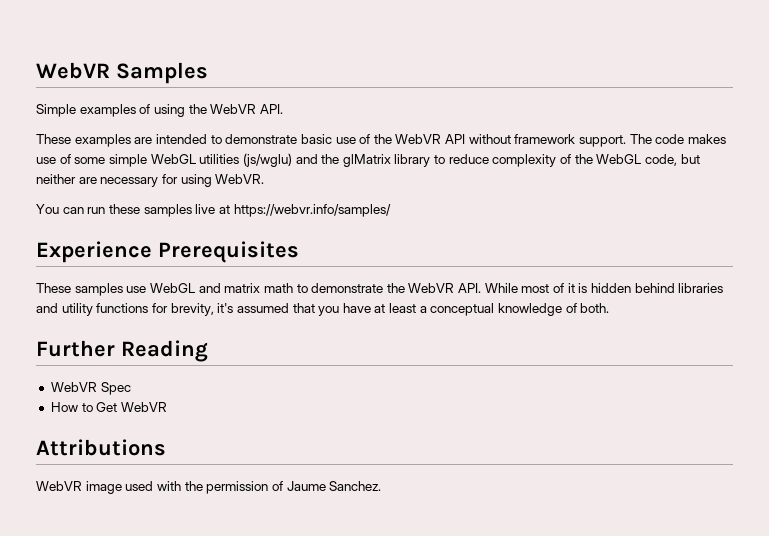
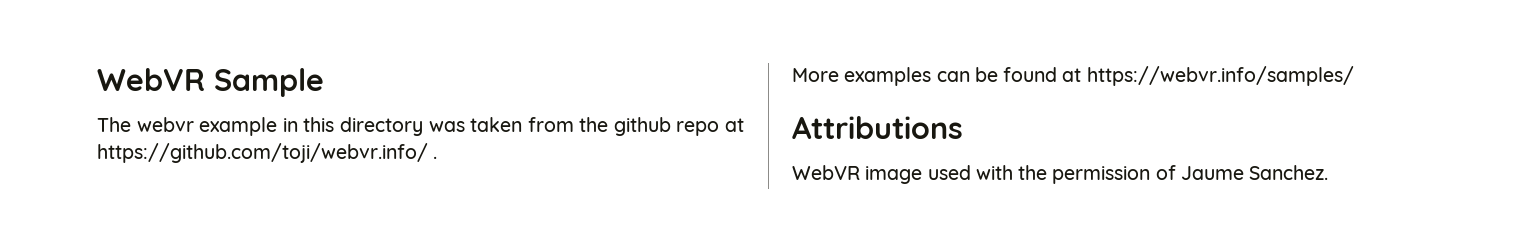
- WebVR Samples
- Simple examples of using the WebVR API.
- These examples are intended to demonstrate basic use of the WebVR API without framework support. The code makes use of some simple WebGL utilities (js/wglu) and the glMatrix library to reduce complexity of the WebGL code, but neither are necessary for using WebVR.
- You can run these samples live at https://webvr.info/samples/
- Experience Prerequisites
- These samples use WebGL and matrix math to demonstrate the WebVR API. While most of it is hidden behind libraries and utility functions for brevity, it's assumed that you have at least a conceptual knowledge of both.
- Further Reading
- WebVR Spec
- How to Get WebVR
+ WebVR Sample
+ The webvr example in this directory was taken from the github repo at https://github.com/toji/webvr.info/ .
+ More examples can be found at https://webvr.info/samples/

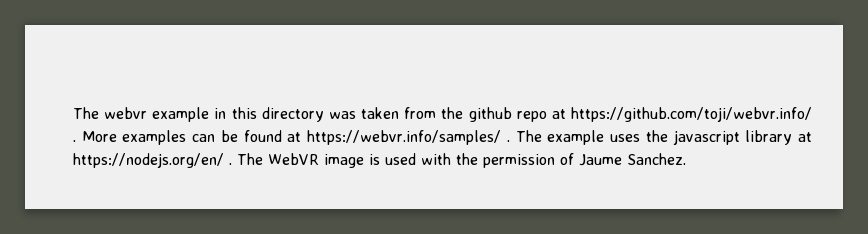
- WebVR Sample
- The webvr example in this directory was taken from the github repo at https://github.com/toji/webvr.info/ .
- More examples can be found at https://webvr.info/samples/
- Attributions
- WebVR image used with the permission of Jaume Sanchez.
+ The webvr example in this directory was taken from the github repo at https://github.com/toji/webvr.info/ . More examples can be found at https://webvr.info/samples/ . The example uses the javascript library at https://nodejs.org/en/ . The WebVR image is used with the permission of Jaume Sanchez.

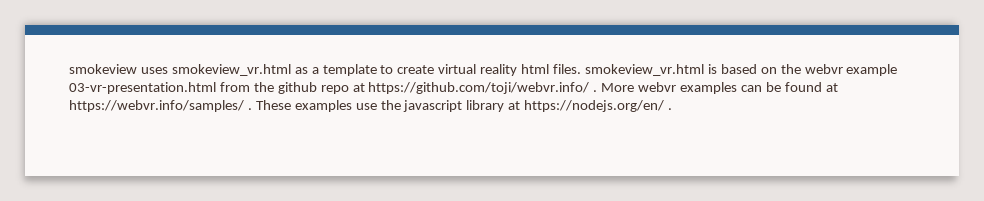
- The webvr example in this directory was taken from the github repo at https://github.com/toji/webvr.info/ .
+ smokeview uses smokeview_vr.html as a template to create virtual reality html files. smokeview_vr.html is based on the webvr example 03-vr-presentation.html from the github repo at https://github.com/toji/webvr.info/ .
- More examples can be found at https://webvr.info/samples/ .
+ More webvr examples can be found at https://webvr.info/samples/ .
- The example uses the javascript library at https://nodejs.org/en/ . The WebVR image is used with the permission of Jaume Sanchez.
+ These examples use the javascript library at https://nodejs.org/en/ .

